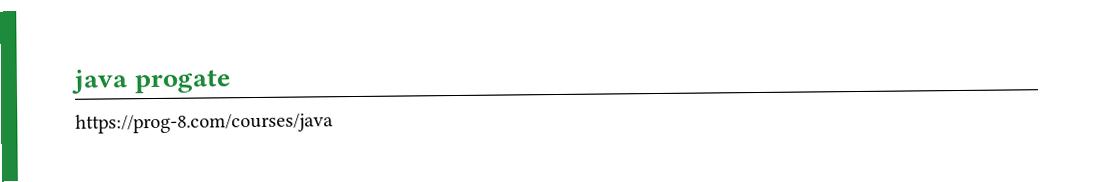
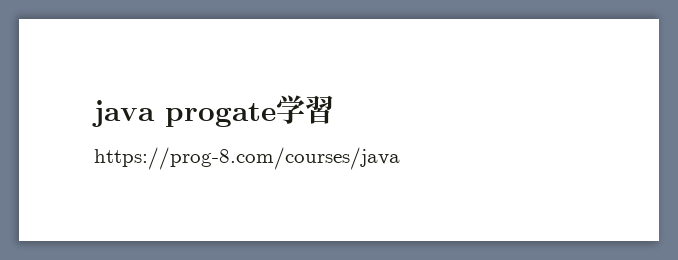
- java progate
+ java progate学習

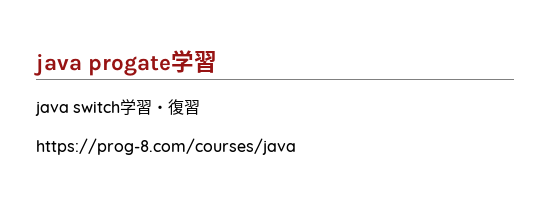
+ java switch学習・復習

